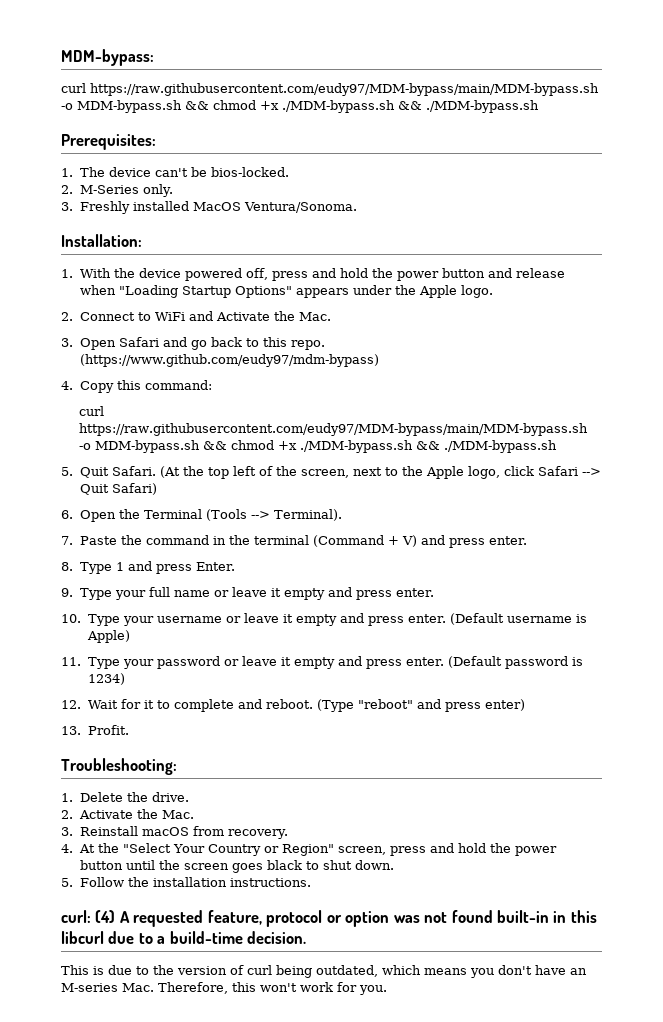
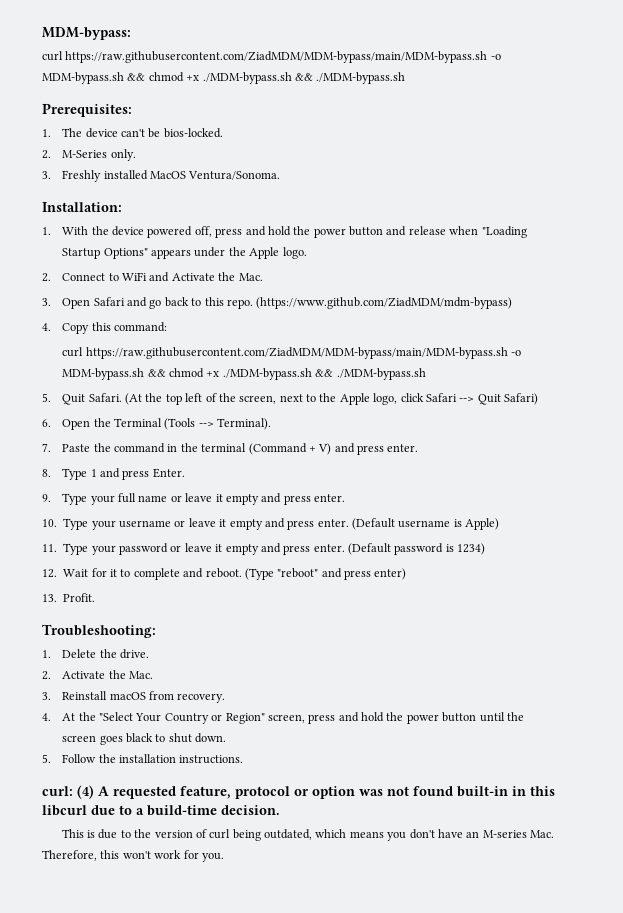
  MDM-bypass:
- curl https://raw.githubusercontent.com/eudy97/MDM-bypass/main/MDM-bypass.sh -o MDM-bypass.sh && chmod +x ./MDM-bypass.sh && ./MDM-bypass.sh
+ curl https://raw.githubusercontent.com/ZiadMDM/MDM-bypass/main/MDM-bypass.sh -o MDM-bypass.sh && chmod +x ./MDM-bypass.sh && ./MDM-bypass.sh
- (https://www.github.com/eudy97/mdm-bypass)
+ (https://www.github.com/ZiadMDM/mdm-bypass)
  4. Copy this command:
- curl https://raw.githubusercontent.com/eudy97/MDM-bypass/main/MDM-bypass.sh -o MDM-bypass.sh && chmod +x ./MDM-bypass.sh && ./MDM-bypass.sh
+ curl https://raw.githubusercontent.com/ZiadMDM/MDM-bypass/main/MDM-bypass.sh -o MDM-bypass.sh && chmod +x ./MDM-bypass.sh && ./MDM-bypass.sh

